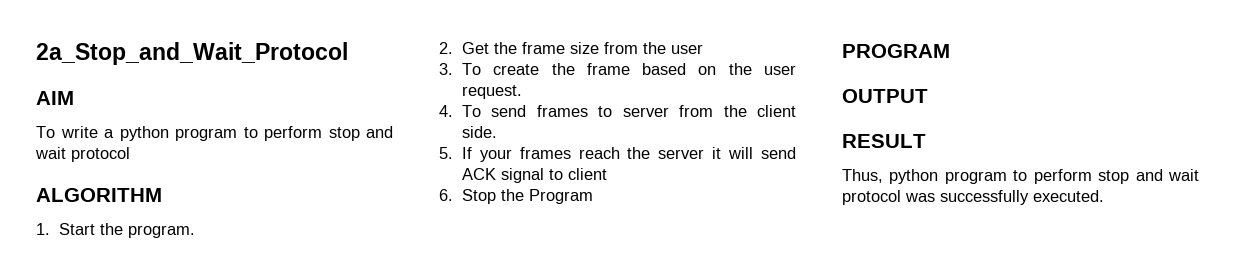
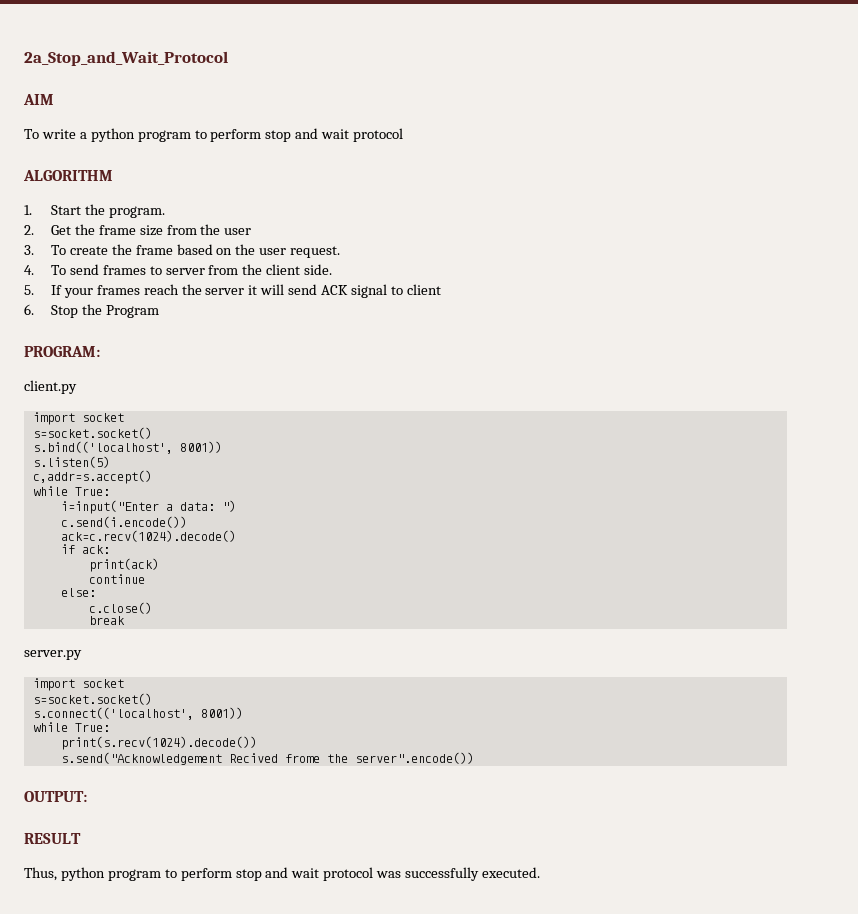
- PROGRAM
- OUTPUT
+ PROGRAM:
+ client.py
+ import socket
+ s=socket.socket()
+ s.bind(('localhost', 8001))
+ s.listen(5)
+ c,addr=s.accept()
+ while True:
+ i=input("Enter a data: ")
+ c.send(i.encode())
+ ack=c.recv(1024).decode()
+ if ack:
+ print(ack)
+ continue
+ else:
+ c.close()
+ break
+ server.py
+ import socket
+ s=socket.socket()
+ s.connect(('localhost', 8001))
+ while True:
+ print(s.recv(1024).decode())
+ s.send("Acknowledgement Recived frome the server".encode())
+ OUTPUT:

